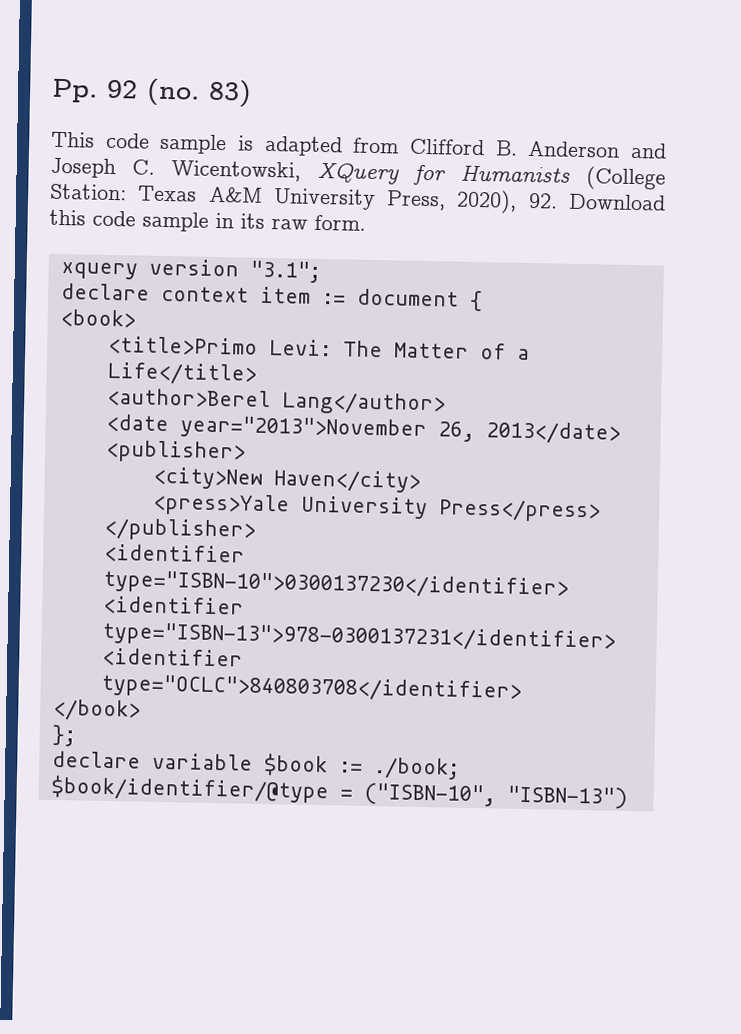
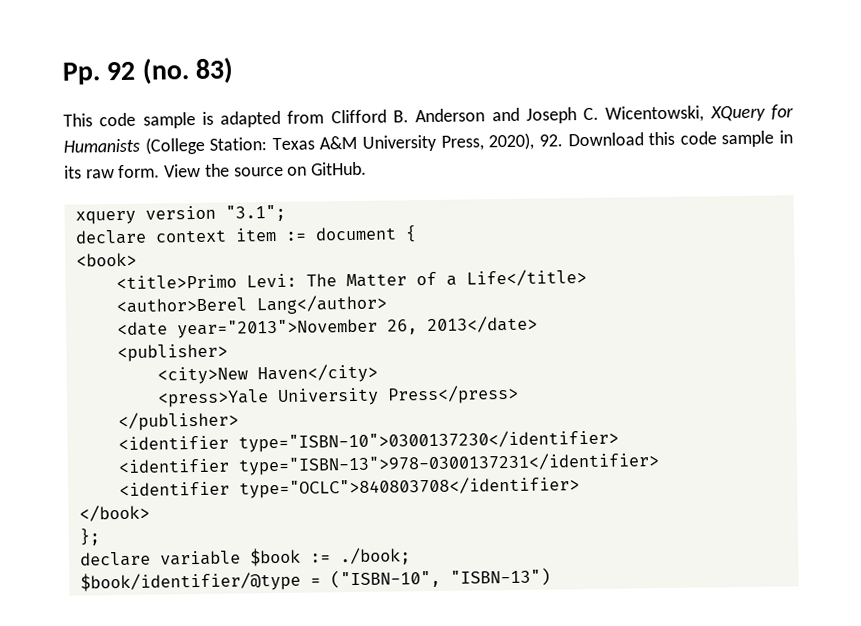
+ View the source on GitHub.

